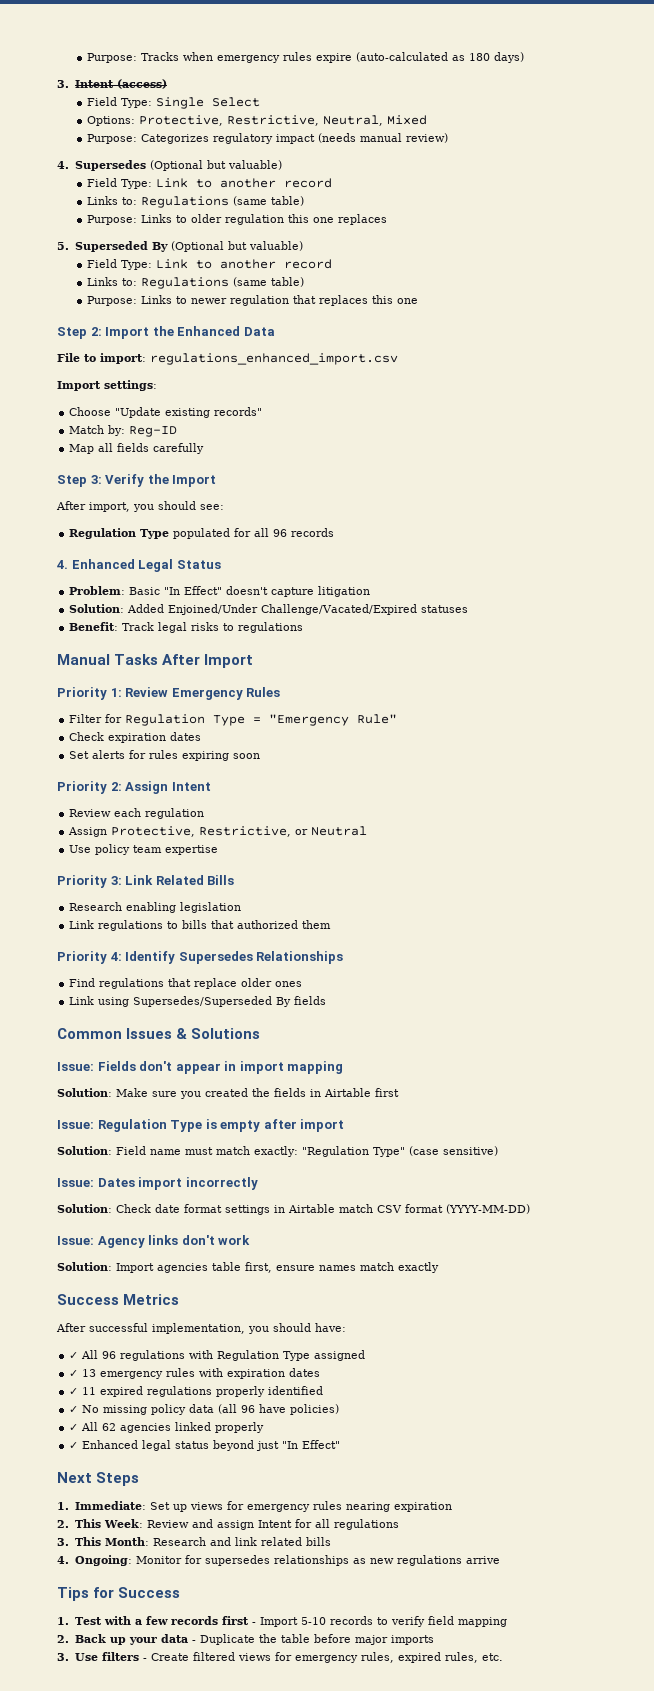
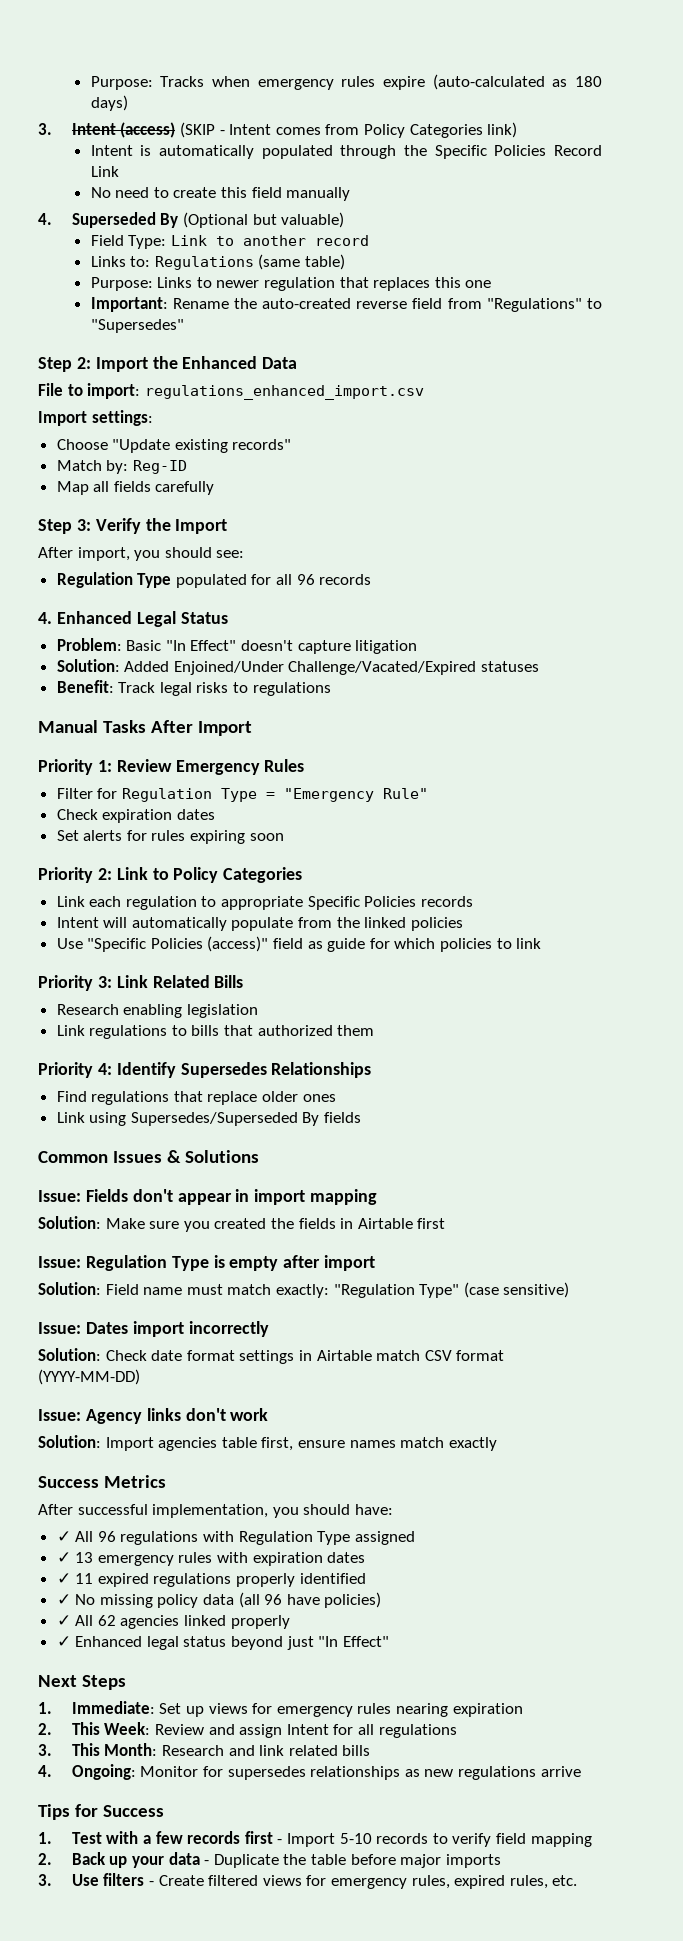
- 3. Intent (access)
- Field Type: Single Select
- Options: Protective, Restrictive, Neutral, Mixed
- Purpose: Categorizes regulatory impact (needs manual review)
- 4. Supersedes (Optional but valuable)
- Field Type: Link to another record
- Links to: Regulations (same table)
- Purpose: Links to older regulation this one replaces
- 5. Superseded By (Optional but valuable)
+ 3. Intent (access) (SKIP - Intent comes from Policy Categories link)
+ Intent is automatically populated through the Specific Policies Record Link
+ No need to create this field manually
+ 4. Superseded By (Optional but valuable)
+ Important: Rename the auto-created reverse field from "Regulations" to "Supersedes"
- Priority 2: Assign Intent
- Review each regulation
- Assign Protective, Restrictive, or Neutral
- Use policy team expertise
+ Priority 2: Link to Policy Categories
+ Link each regulation to appropriate Specific Policies records
+ Intent will automatically populate from the linked policies
+ Use "Specific Policies (access)" field as guide for which policies to link

